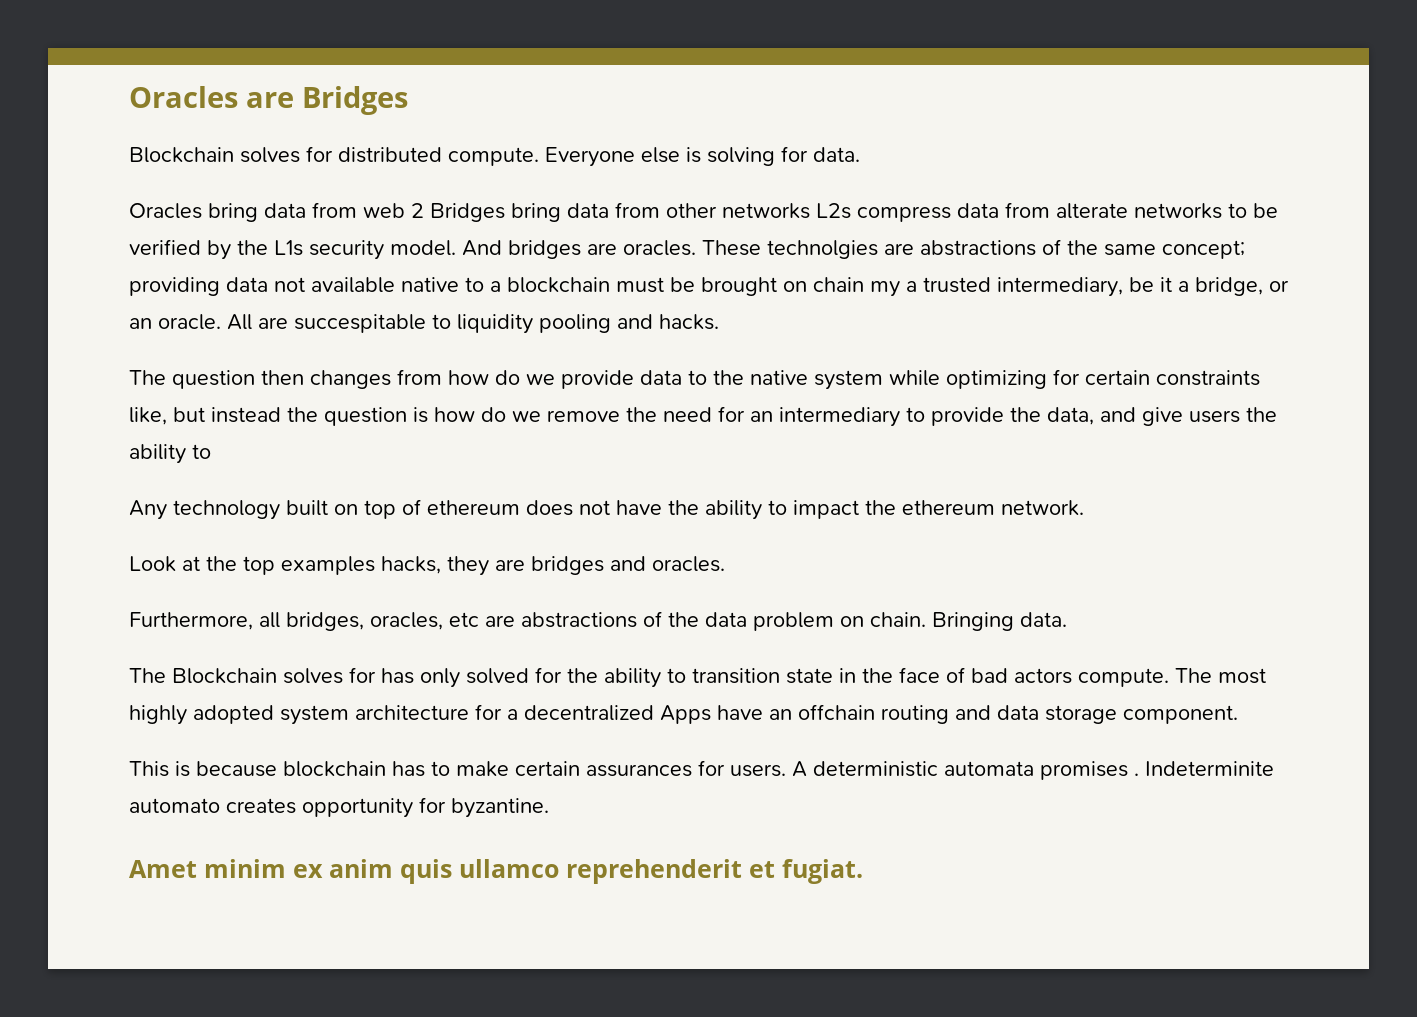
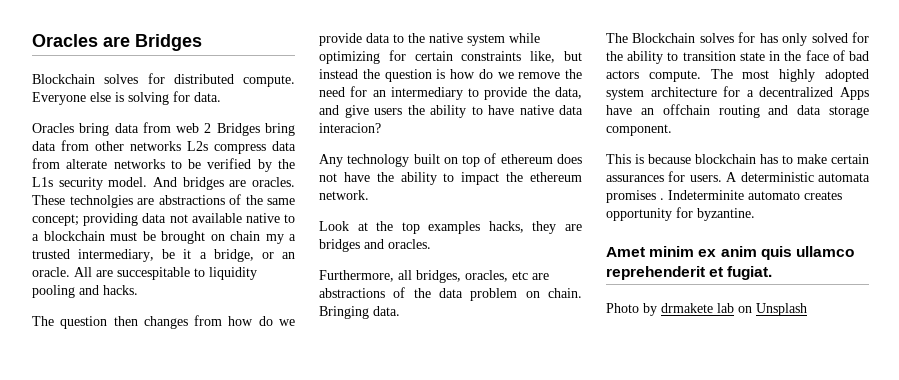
- The question then changes from how do we provide data to the native system while optimizing for certain constraints like, but instead the question is how do we remove the need for an intermediary to provide the data, and give users the ability to
+ The question then changes from how do we provide data to the native system while optimizing for certain constraints like, but instead the question is how do we remove the need for an intermediary to provide the data, and give users the ability to have native data interacion?
+ Photo by drmakete lab on Unsplash

